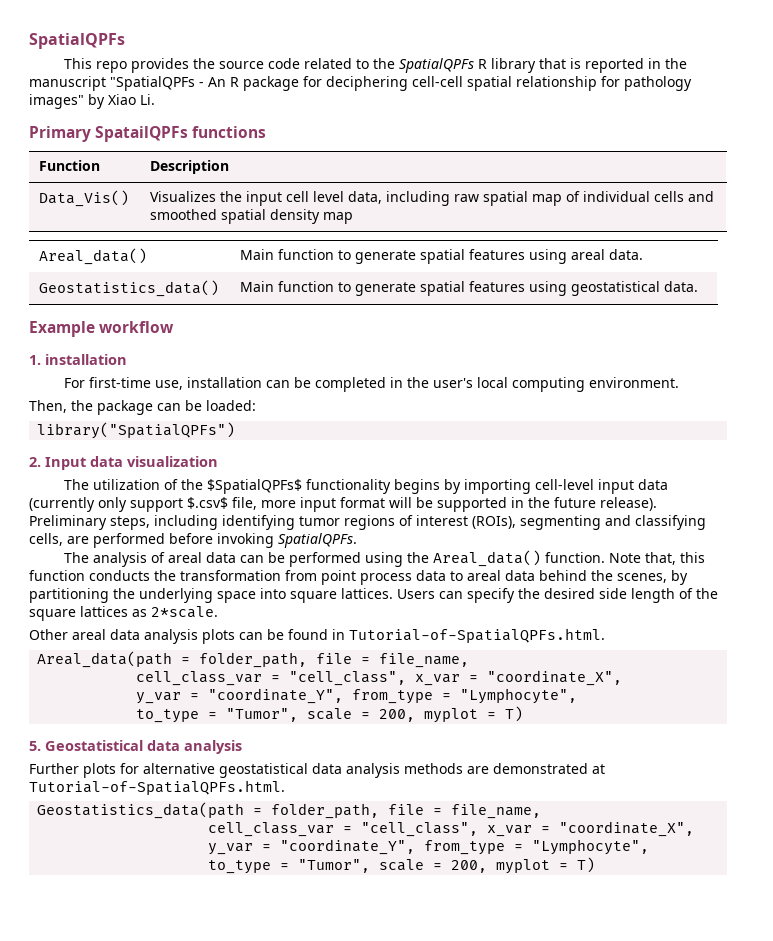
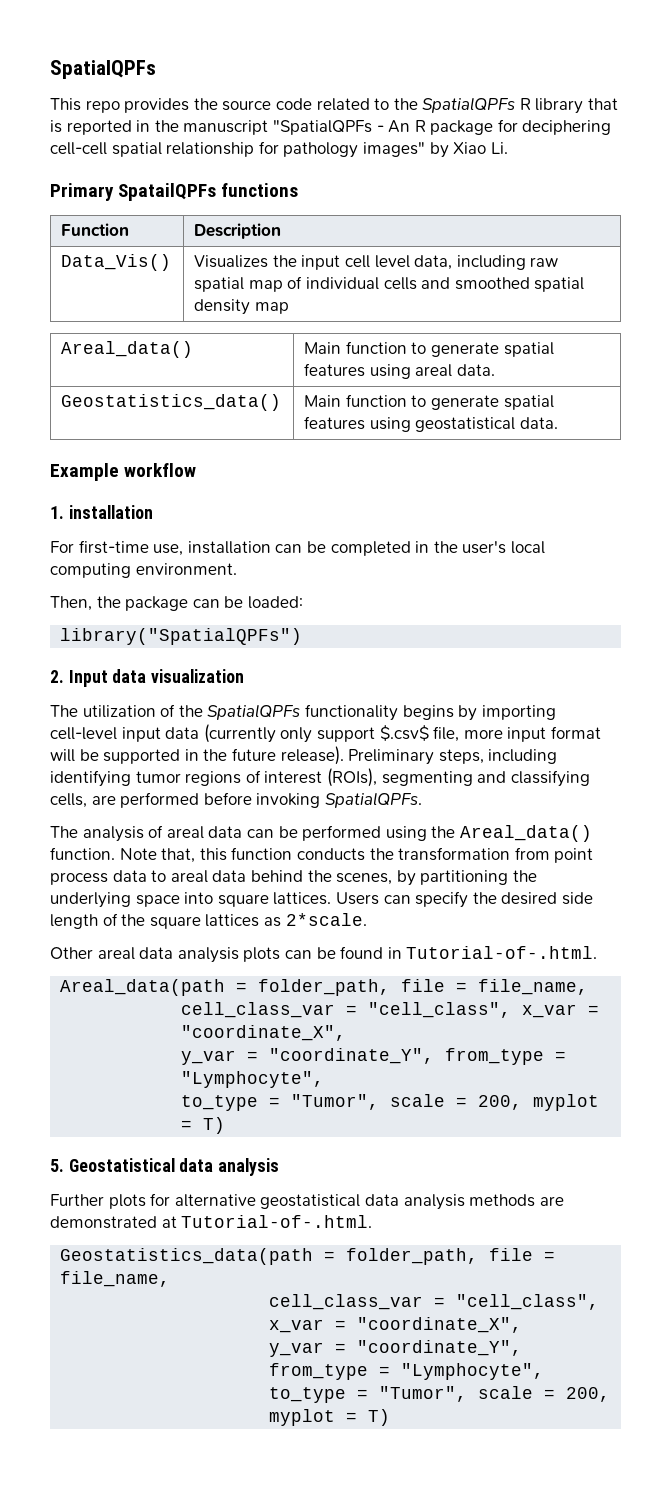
- The utilization of the $SpatialQPFs$ functionality begins by importing cell-level input data (currently only support $.csv$ file, more input format will be supported in the future release).
+ The utilization of the SpatialQPFs functionality begins by importing cell-level input data (currently only support $.csv$ file, more input format will be supported in the future release).
- Other areal data analysis plots can be found in Tutorial-of-SpatialQPFs.html.
+ Other areal data analysis plots can be found in Tutorial-of-.html.
- Further plots for alternative geostatistical data analysis methods are demonstrated at Tutorial-of-SpatialQPFs.html.
+ Further plots for alternative geostatistical data analysis methods are demonstrated at Tutorial-of-.html.

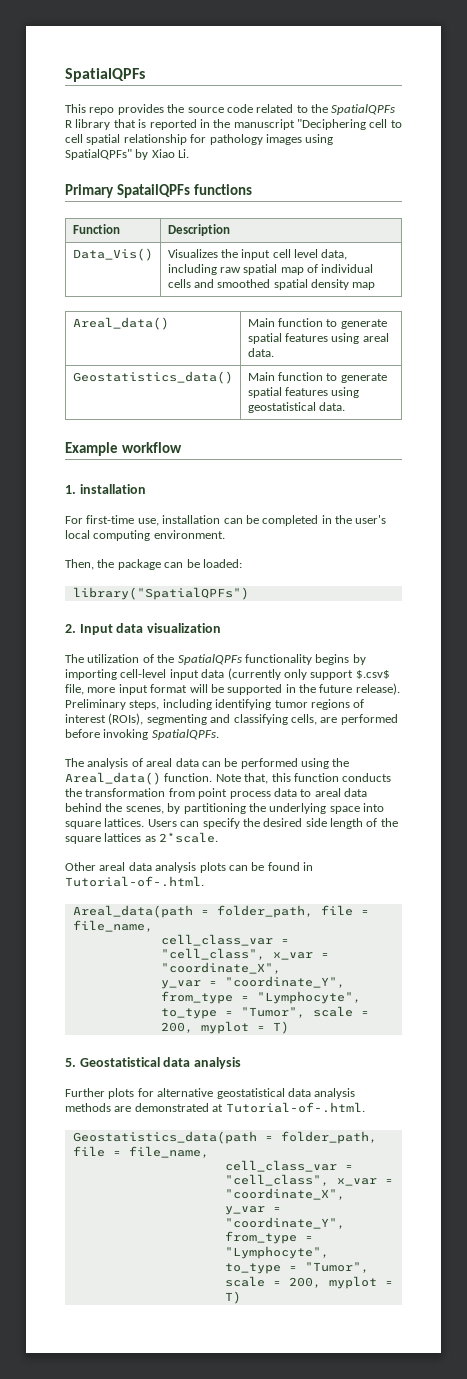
- This repo provides the source code related to the SpatialQPFs R library that is reported in the manuscript "SpatialQPFs - An R package for deciphering cell-cell spatial relationship for pathology images" by Xiao Li.
+ This repo provides the source code related to the SpatialQPFs R library that is reported in the manuscript "Deciphering cell to cell spatial relationship for pathology images using SpatialQPFs" by Xiao Li.

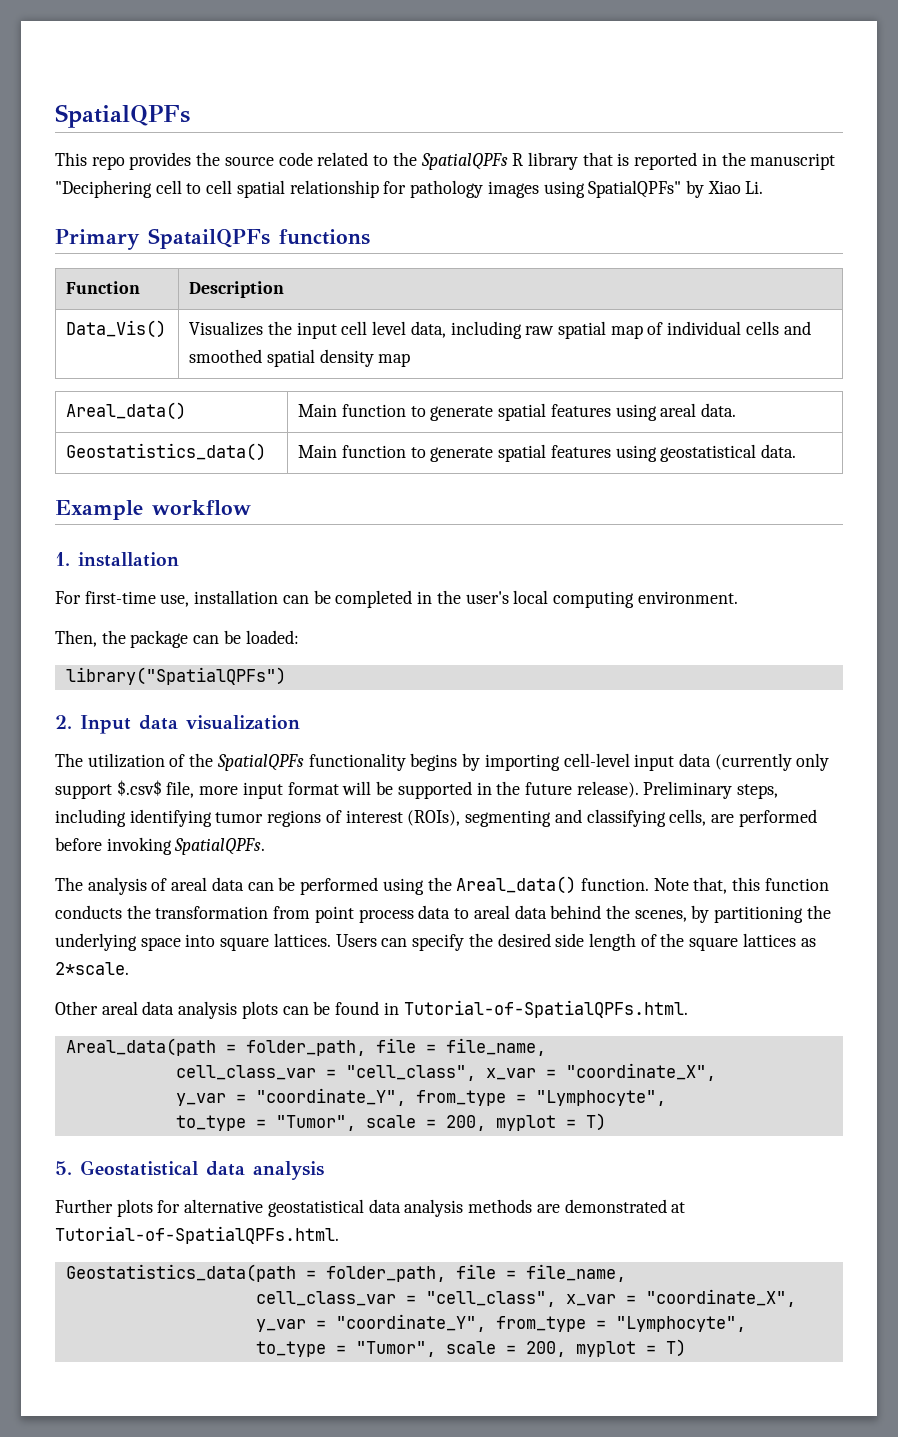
- Other areal data analysis plots can be found in Tutorial-of-.html.
+ Other areal data analysis plots can be found in Tutorial-of-SpatialQPFs.html.
- Further plots for alternative geostatistical data analysis methods are demonstrated at Tutorial-of-.html.
+ Further plots for alternative geostatistical data analysis methods are demonstrated at Tutorial-of-SpatialQPFs.html.

